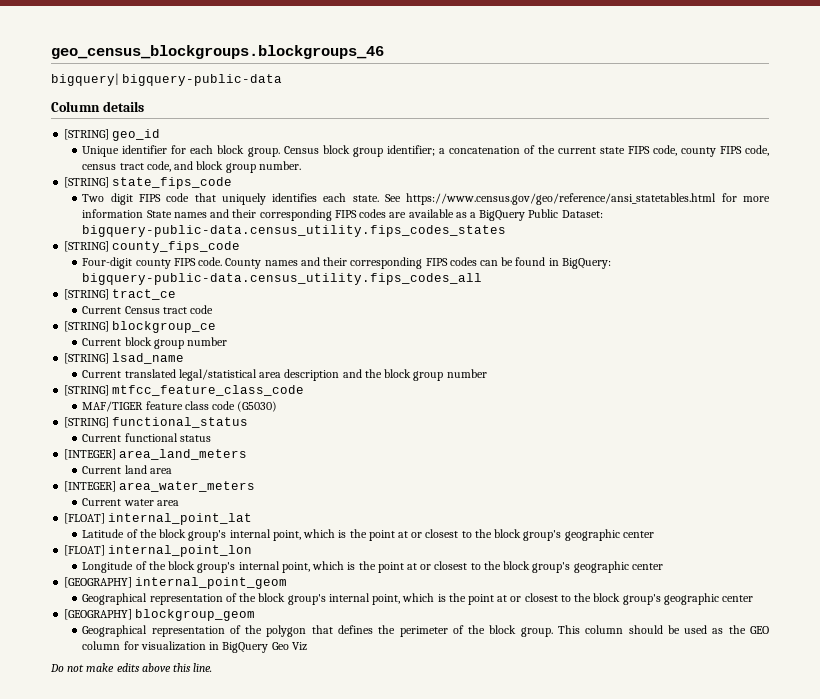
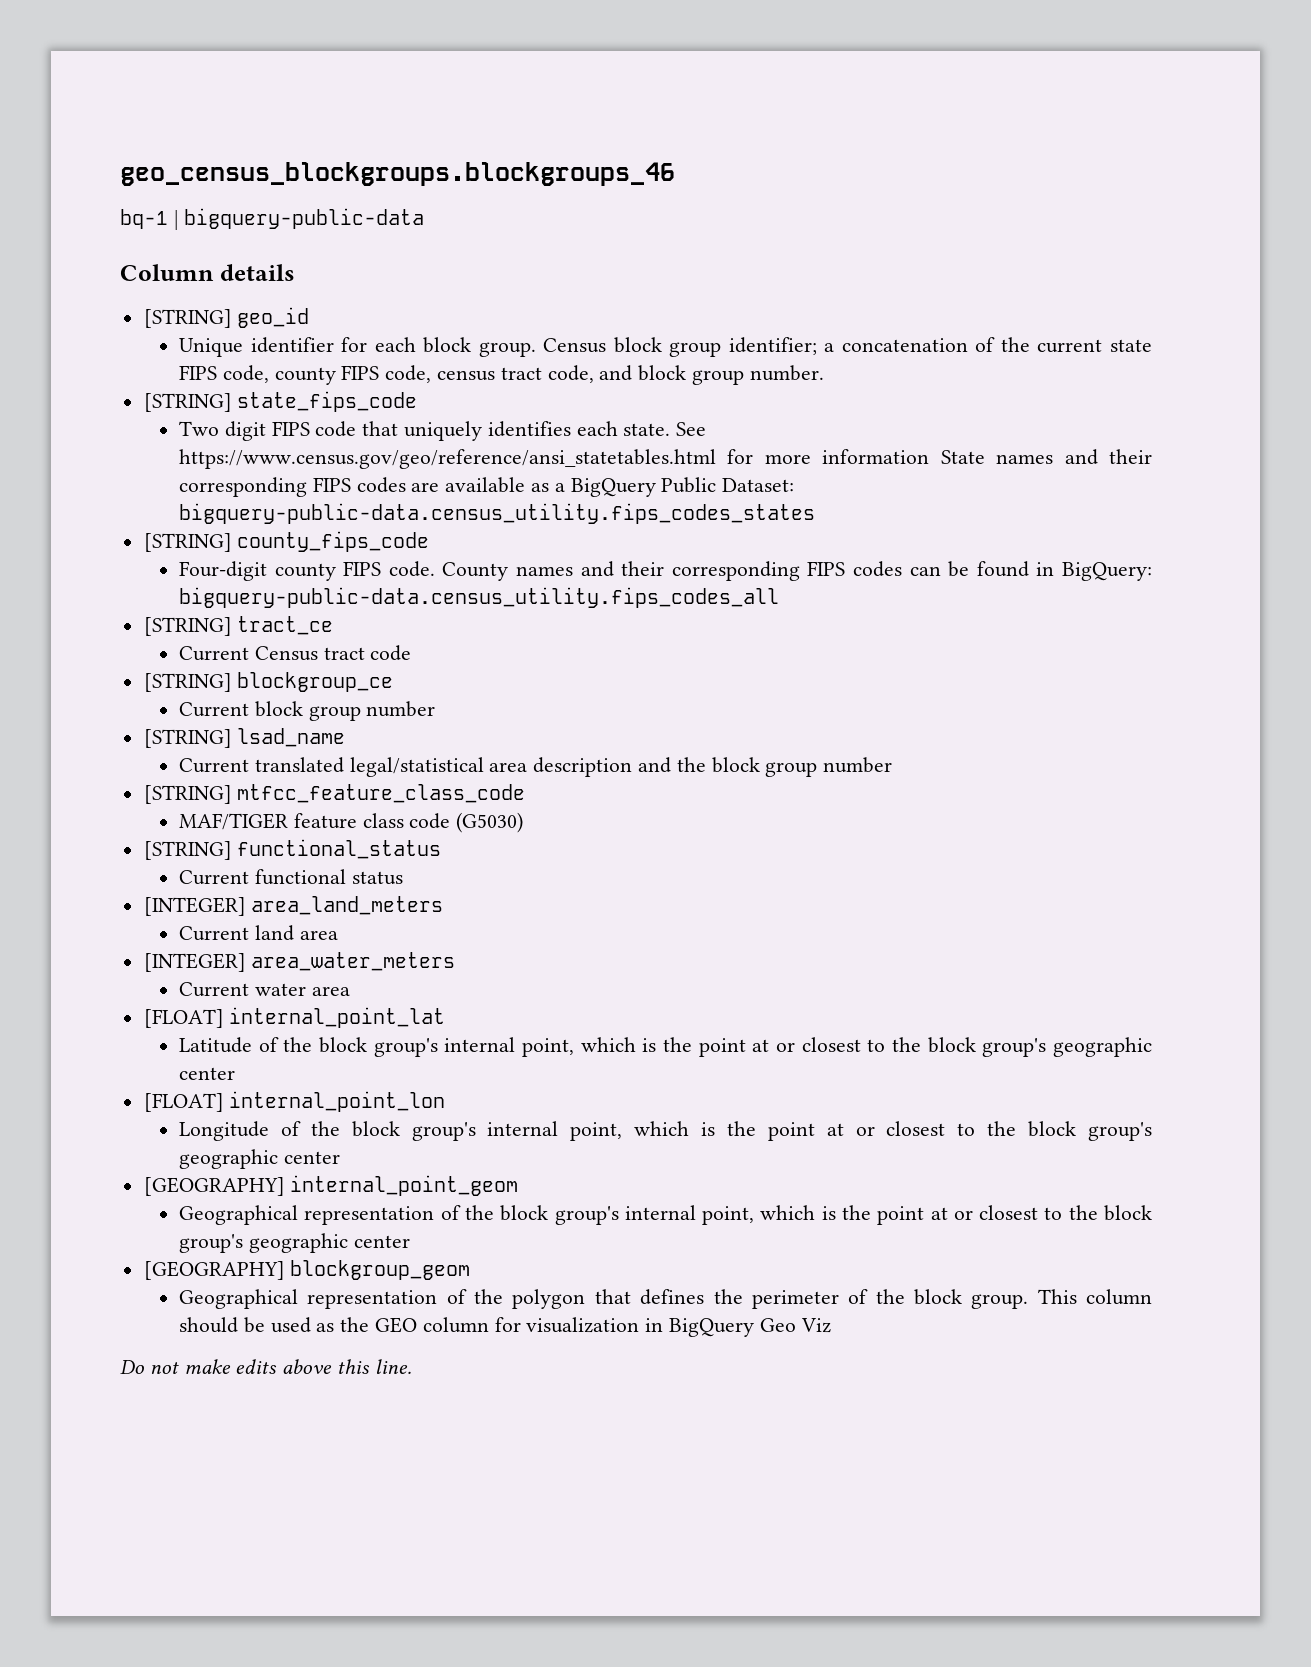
- bigquery| bigquery-public-data
+ bq-1 | bigquery-public-data

